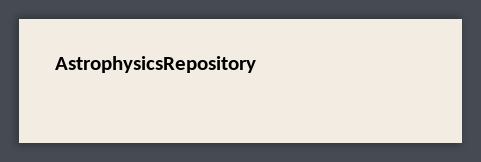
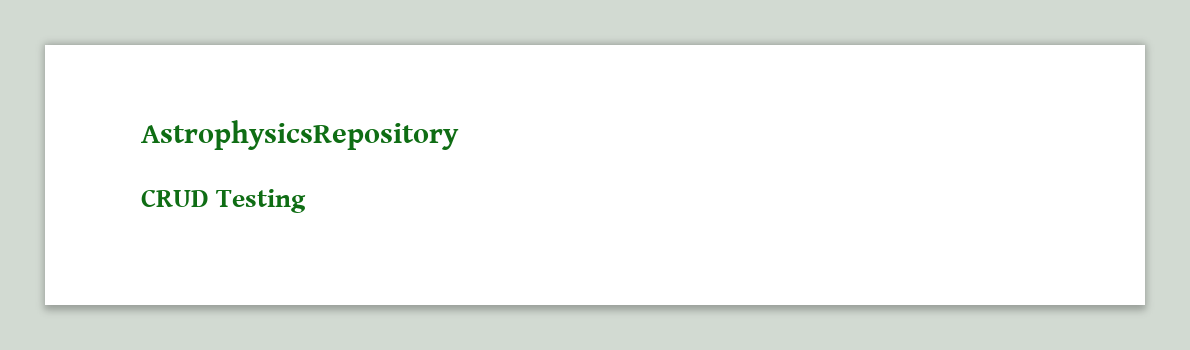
+ CRUD Testing

